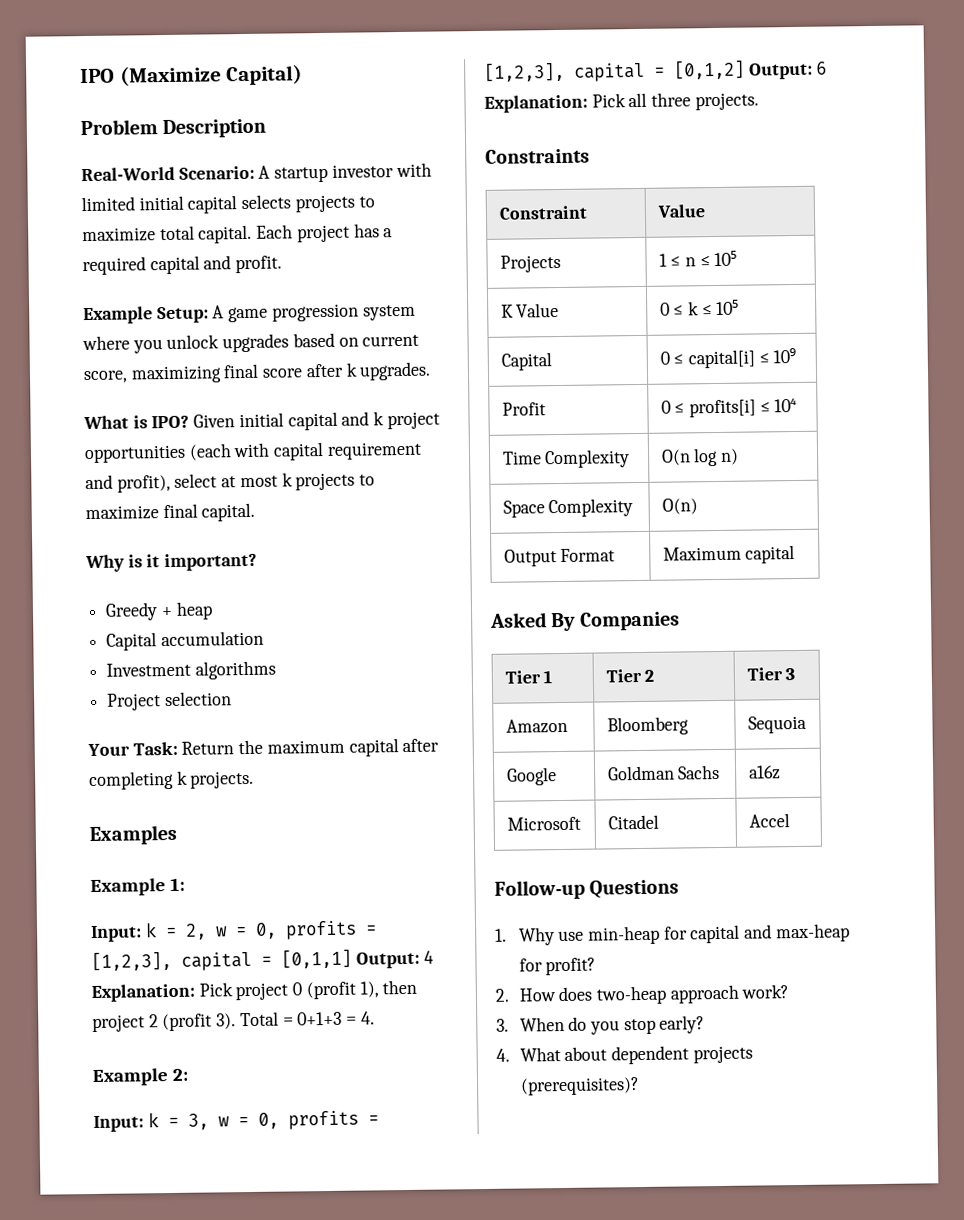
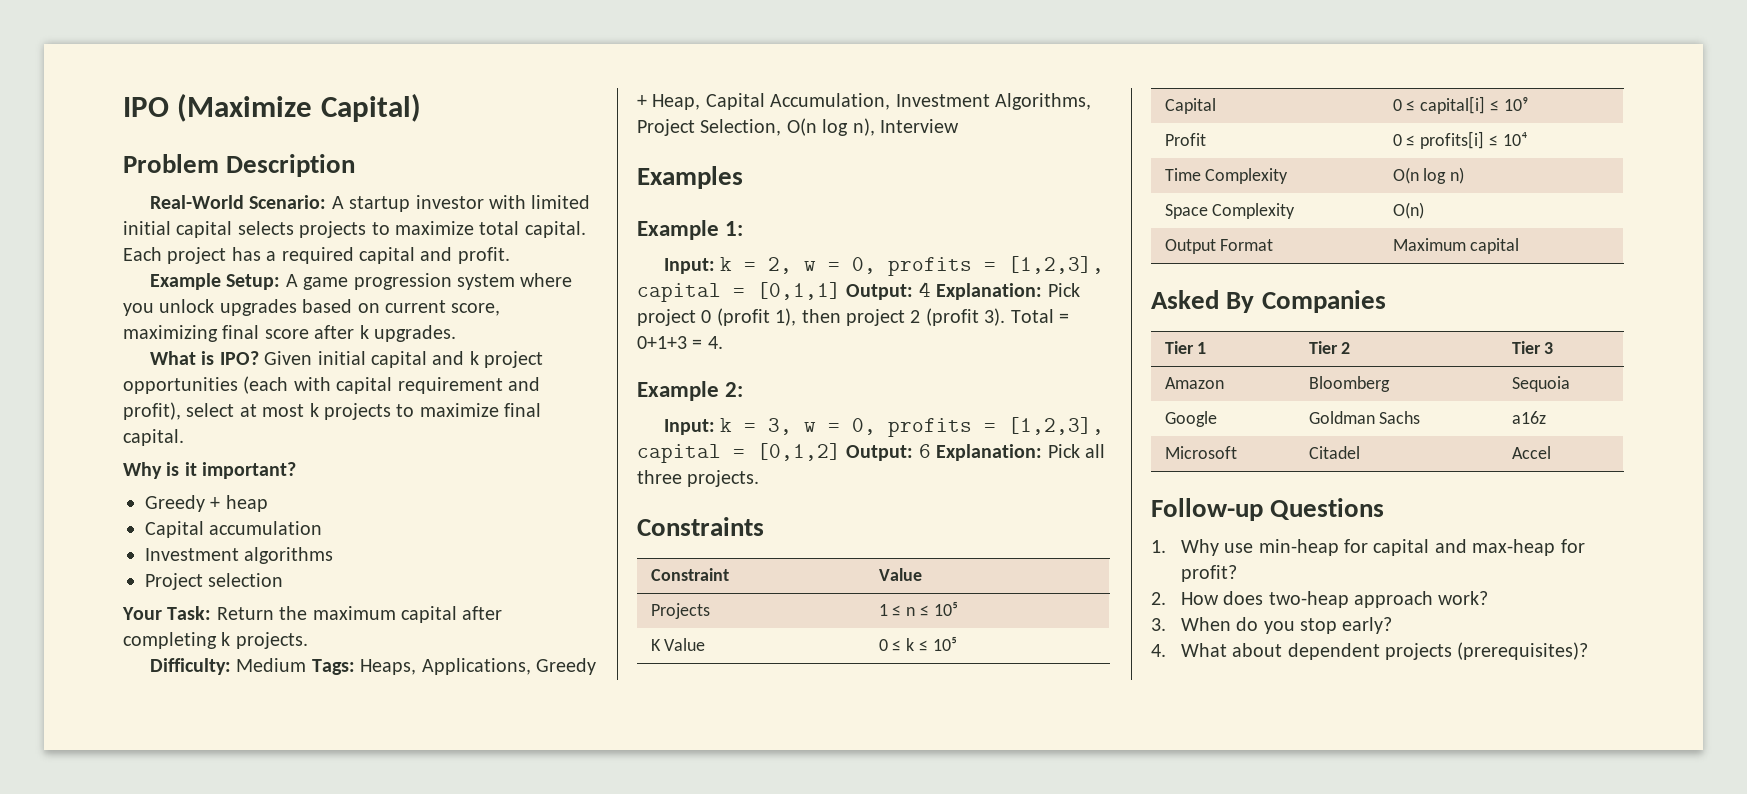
+ Difficulty: Medium Tags: Heaps, Applications, Greedy + Heap, Capital Accumulation, Investment Algorithms, Project Selection, O(n log n), Interview

